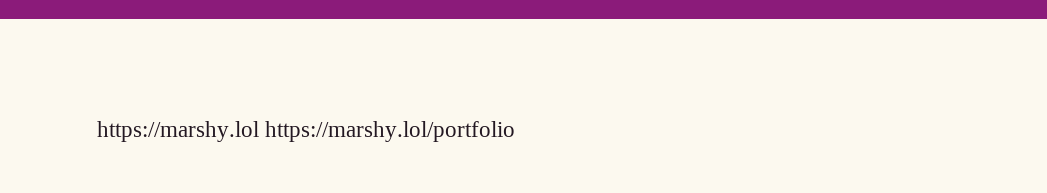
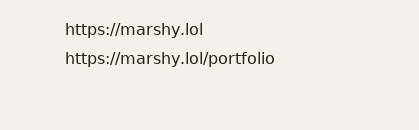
- https://marshy.lol https://marshy.lol/portfolio
+ https://marshy.lol
+ https://marshy.lol/portfolio

